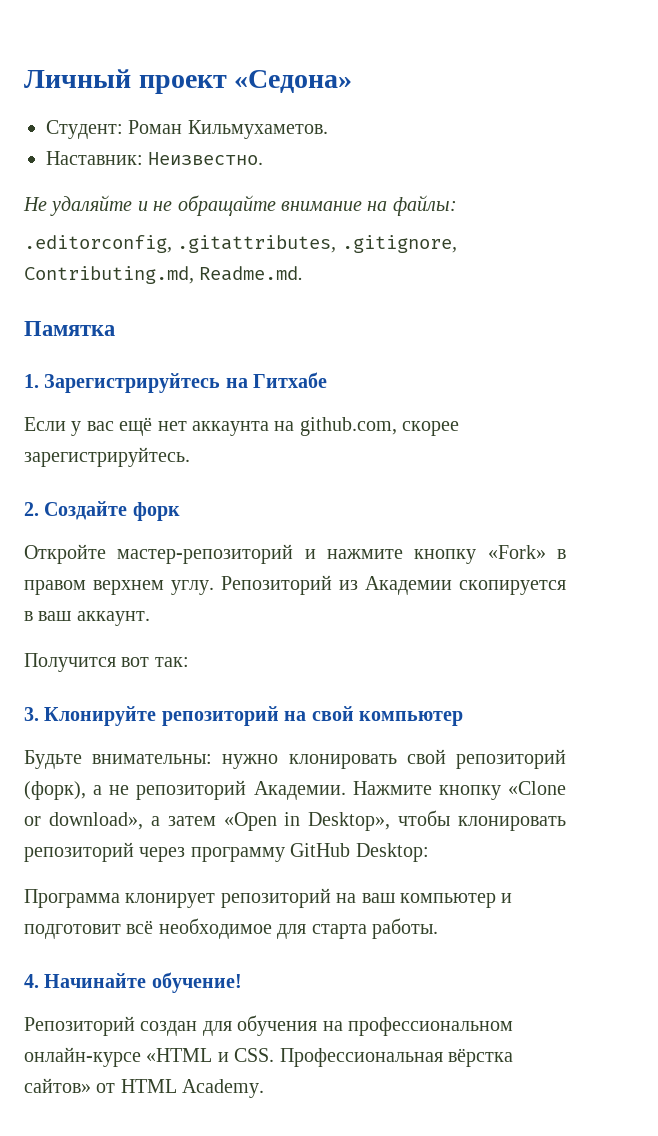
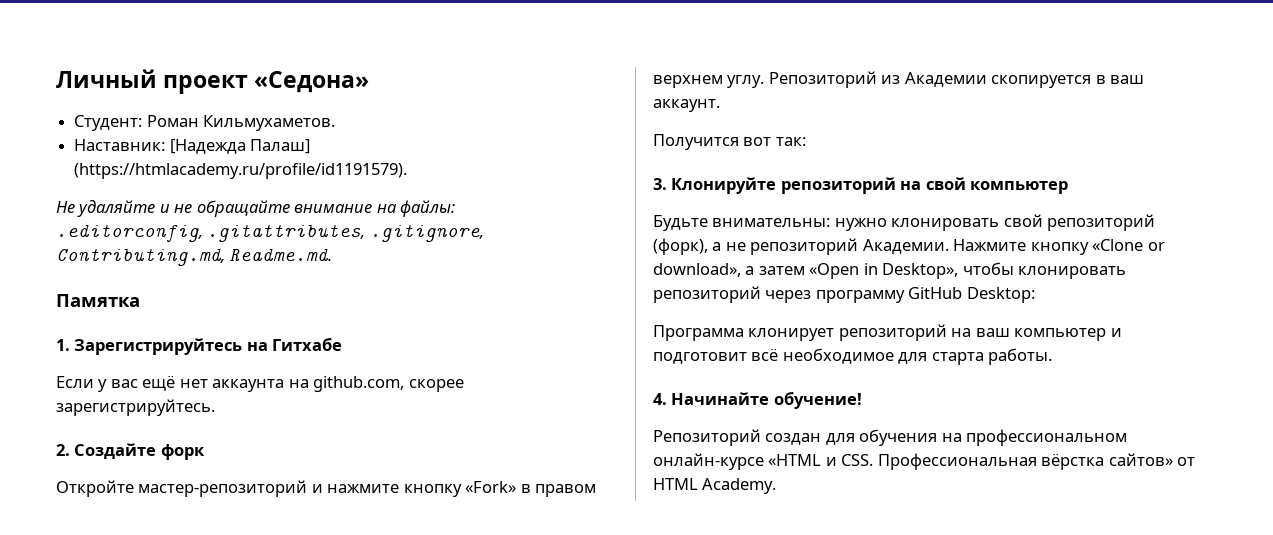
- Наставник: Неизвестно.
+ Наставник: [Надежда Палаш] (https://htmlacademy.ru/profile/id1191579).

